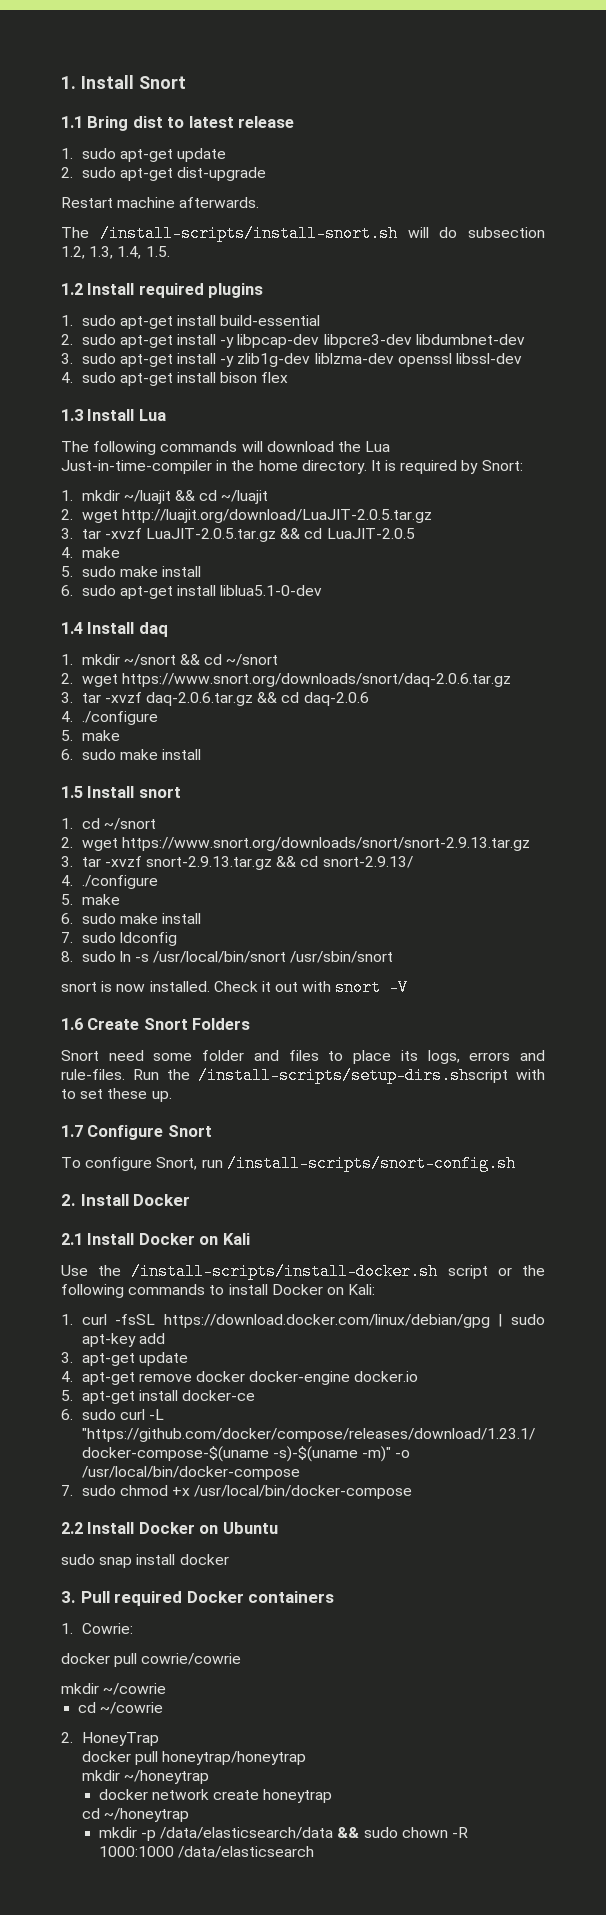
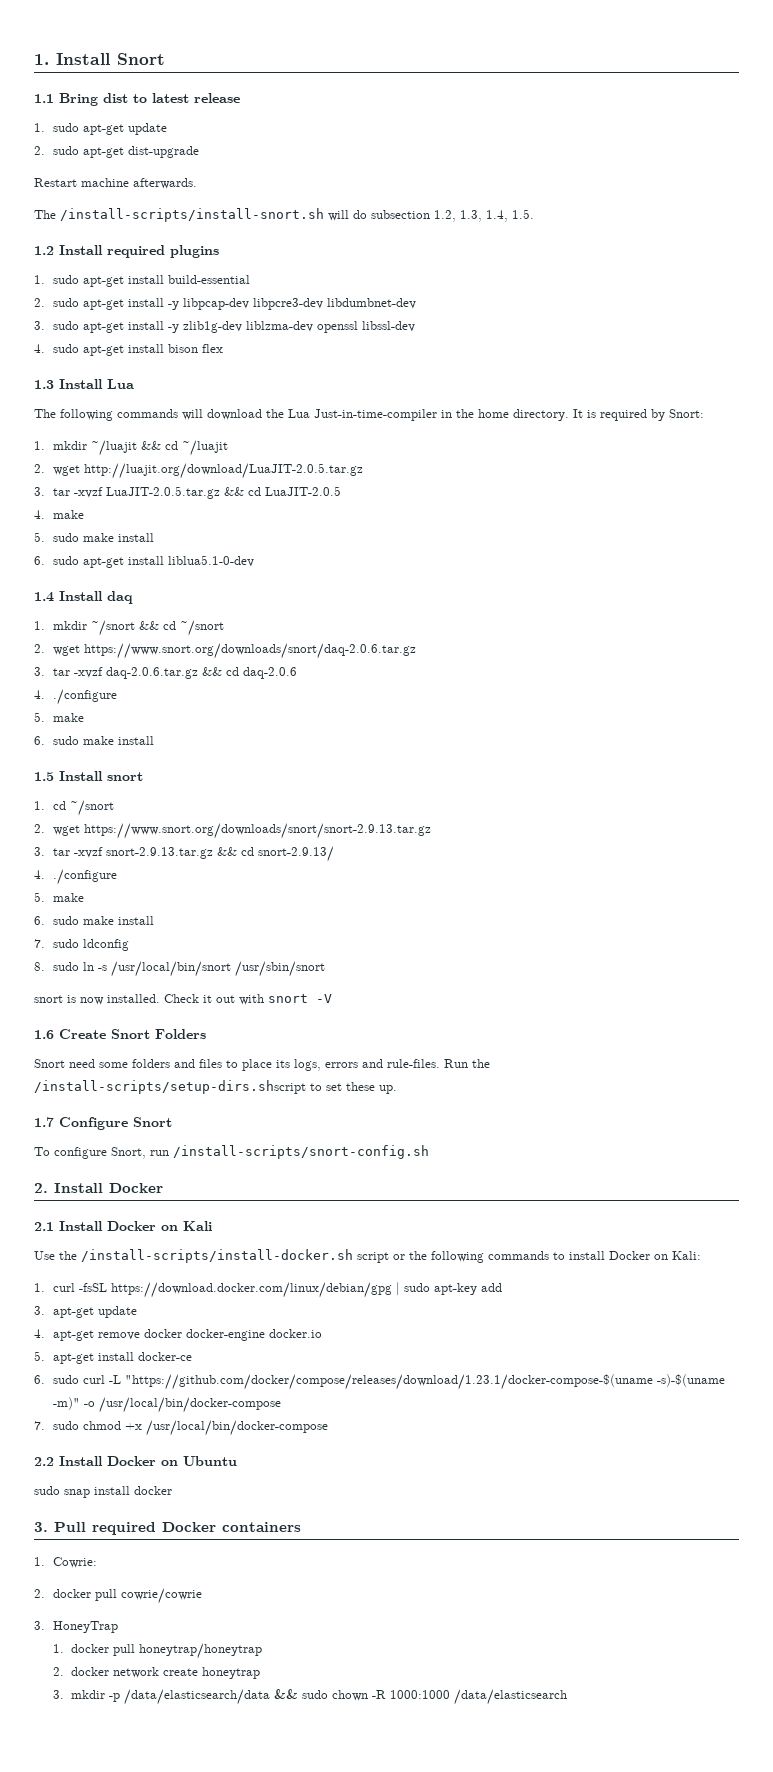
- Snort need some folder and files to place its logs, errors and rule-files.
+ Snort need some folders and files to place its logs, errors and rule-files.
- Run the /install-scripts/setup-dirs.shscript with to set these up.
+ Run the /install-scripts/setup-dirs.shscript to set these up.
- docker pull cowrie/cowrie
+ 2. docker pull cowrie/cowrie
- mkdir ~/cowrie
- cd ~/cowrie
- 2. HoneyTrap
+ 3. HoneyTrap
- docker pull honeytrap/honeytrap
+ 1. docker pull honeytrap/honeytrap
- mkdir ~/honeytrap
- docker network create honeytrap
+ 2. docker network create honeytrap
- cd ~/honeytrap
- mkdir -p /data/elasticsearch/data && sudo chown -R 1000:1000 /data/elasticsearch
+ 3. mkdir -p /data/elasticsearch/data && sudo chown -R 1000:1000 /data/elasticsearch

